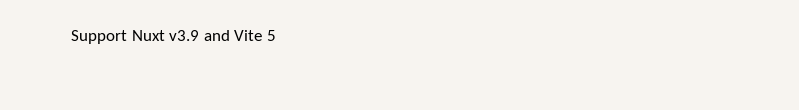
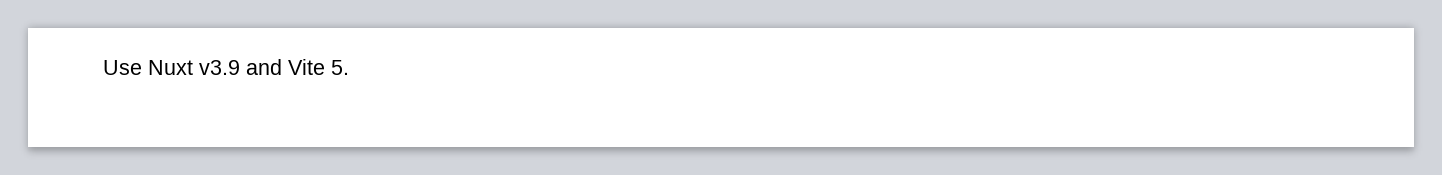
- Support Nuxt v3.9 and Vite 5
+ Use Nuxt v3.9 and Vite 5.

